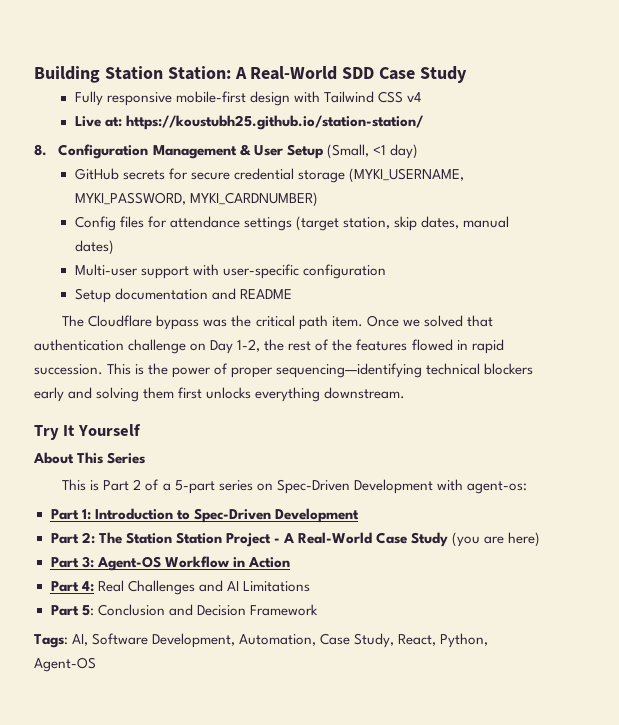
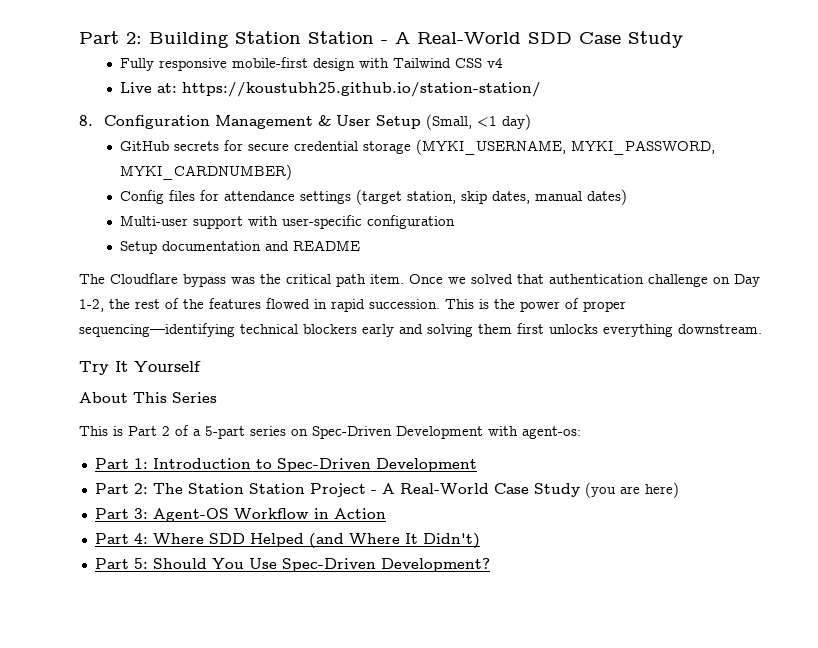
- Building Station Station: A Real-World SDD Case Study
+ Part 2: Building Station Station - A Real-World SDD Case Study
- Part 4: Real Challenges and AI Limitations
- Part 5: Conclusion and Decision Framework
- Tags: AI, Software Development, Automation, Case Study, React, Python, Agent-OS
+ Part 4: Where SDD Helped (and Where It Didn't)
+ Part 5: Should You Use Spec-Driven Development?

